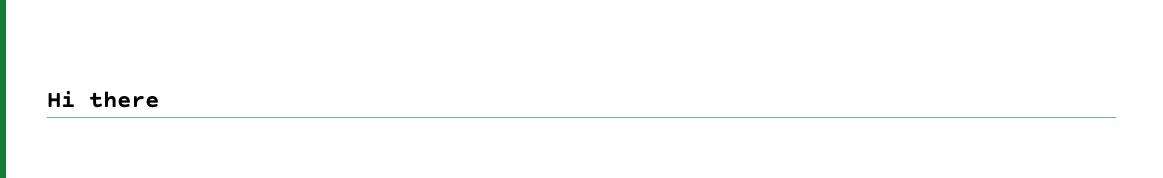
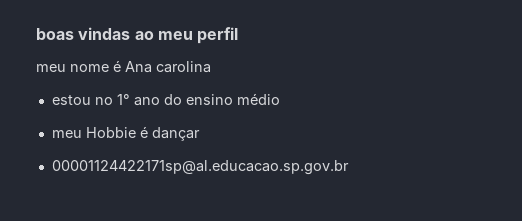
- Hi there
+ boas vindas ao meu perfil
+ meu nome é Ana carolina
+ estou no 1° ano do ensino médio
+ meu Hobbie é dançar
+ 00001124422171sp@al.educacao.sp.gov.br

